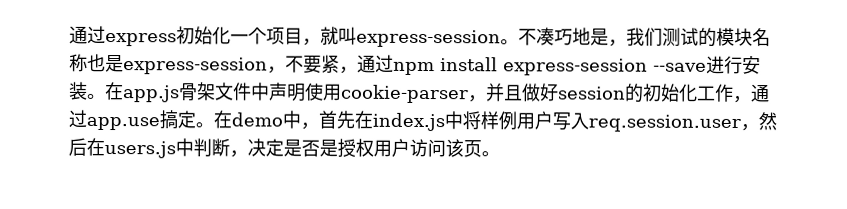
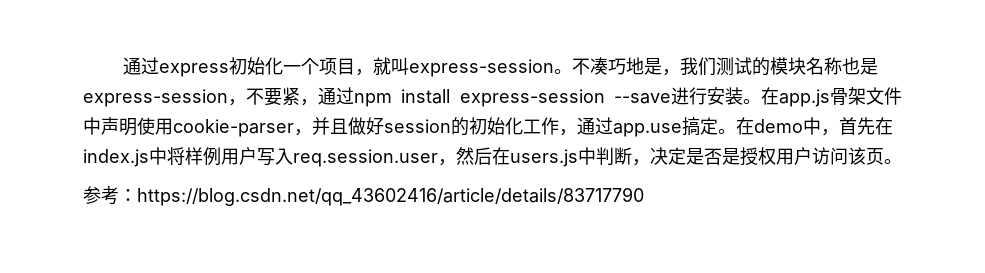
+ 参考：https://blog.csdn.net/qq_43602416/article/details/83717790

